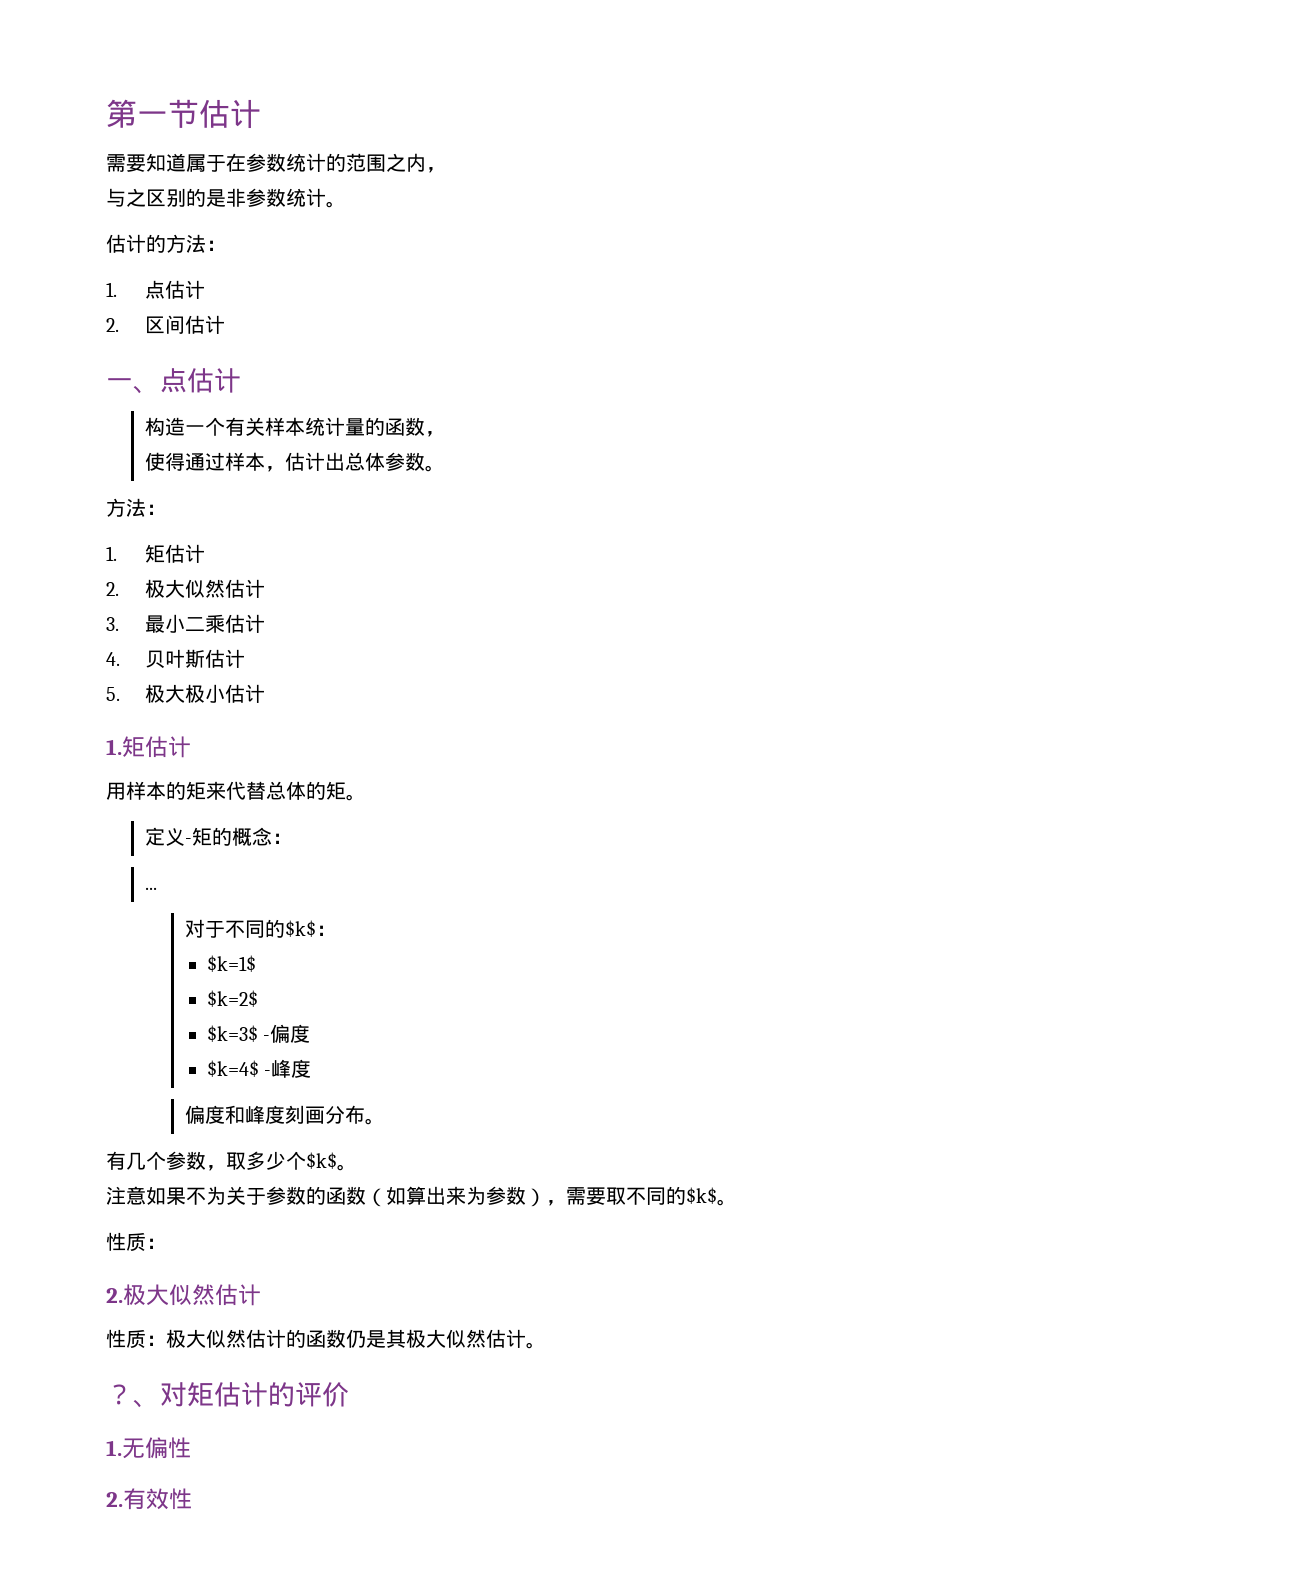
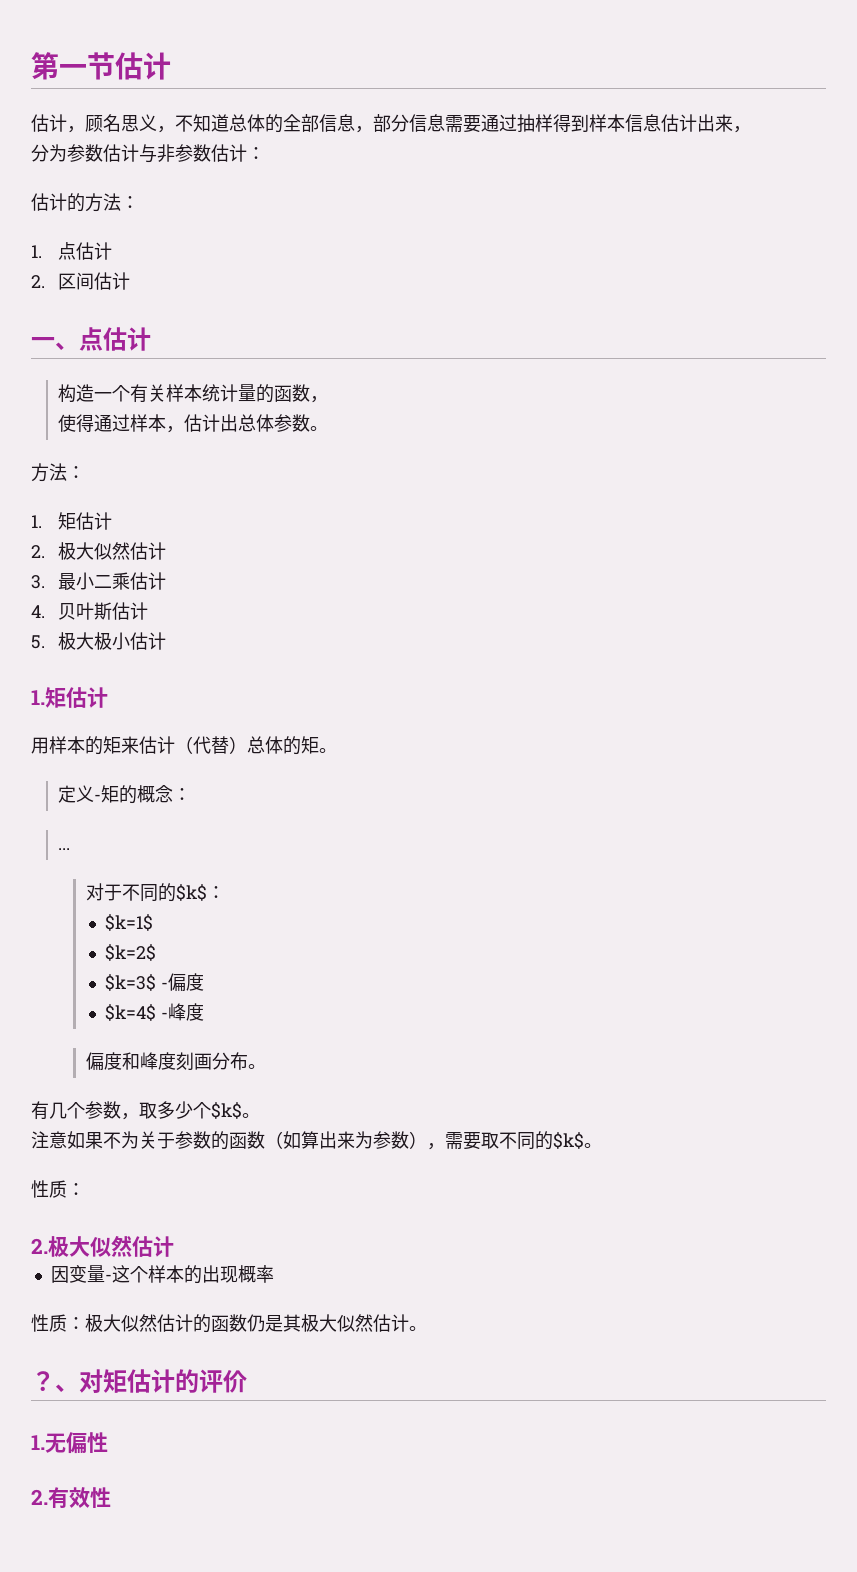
- 需要知道属于在参数统计的范围之内，
- 与之区别的是非参数统计。
+ 估计，顾名思义，不知道总体的全部信息，部分信息需要通过抽样得到样本信息估计出来，
+ 分为参数估计与非参数估计：
- 用样本的矩来代替总体的矩。
+ 用样本的矩来估计（代替）总体的矩。
+ 因变量-这个样本的出现概率

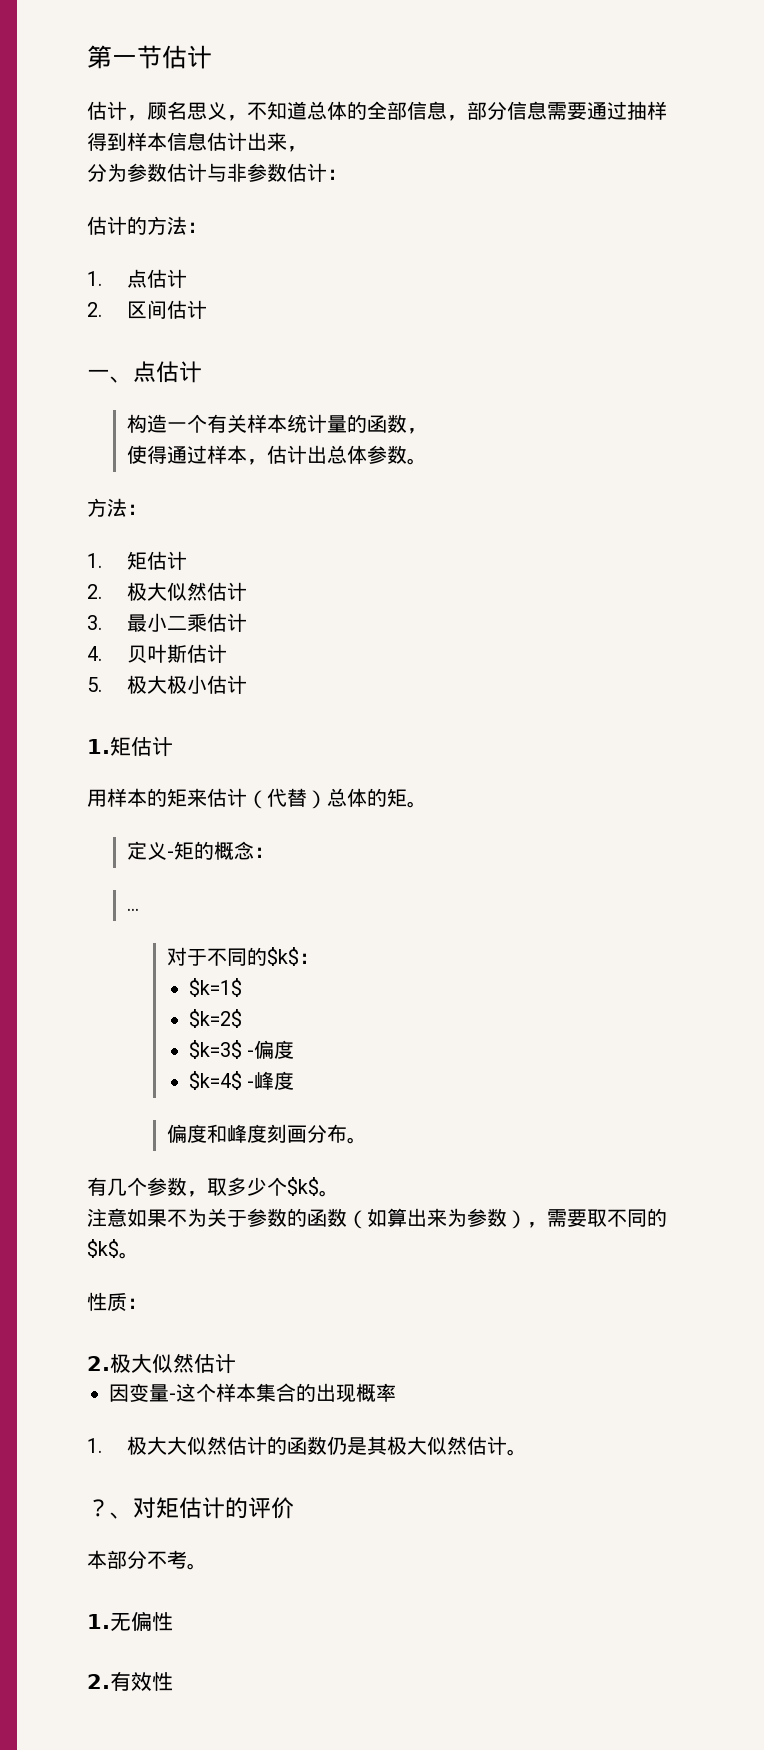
- 因变量-这个样本的出现概率
+ 因变量-这个样本集合的出现概率
- 性质：极大似然估计的函数仍是其极大似然估计。
+ 1.极大大似然估计的函数仍是其极大似然估计。
+ 本部分不考。

